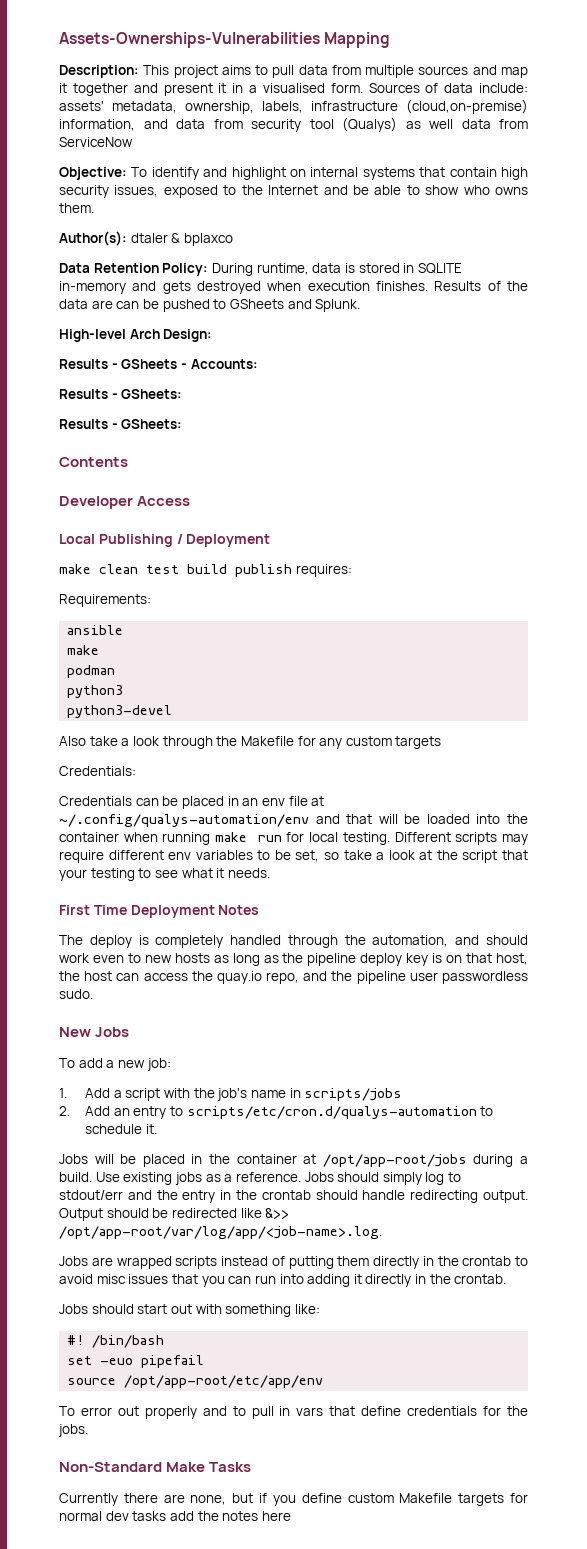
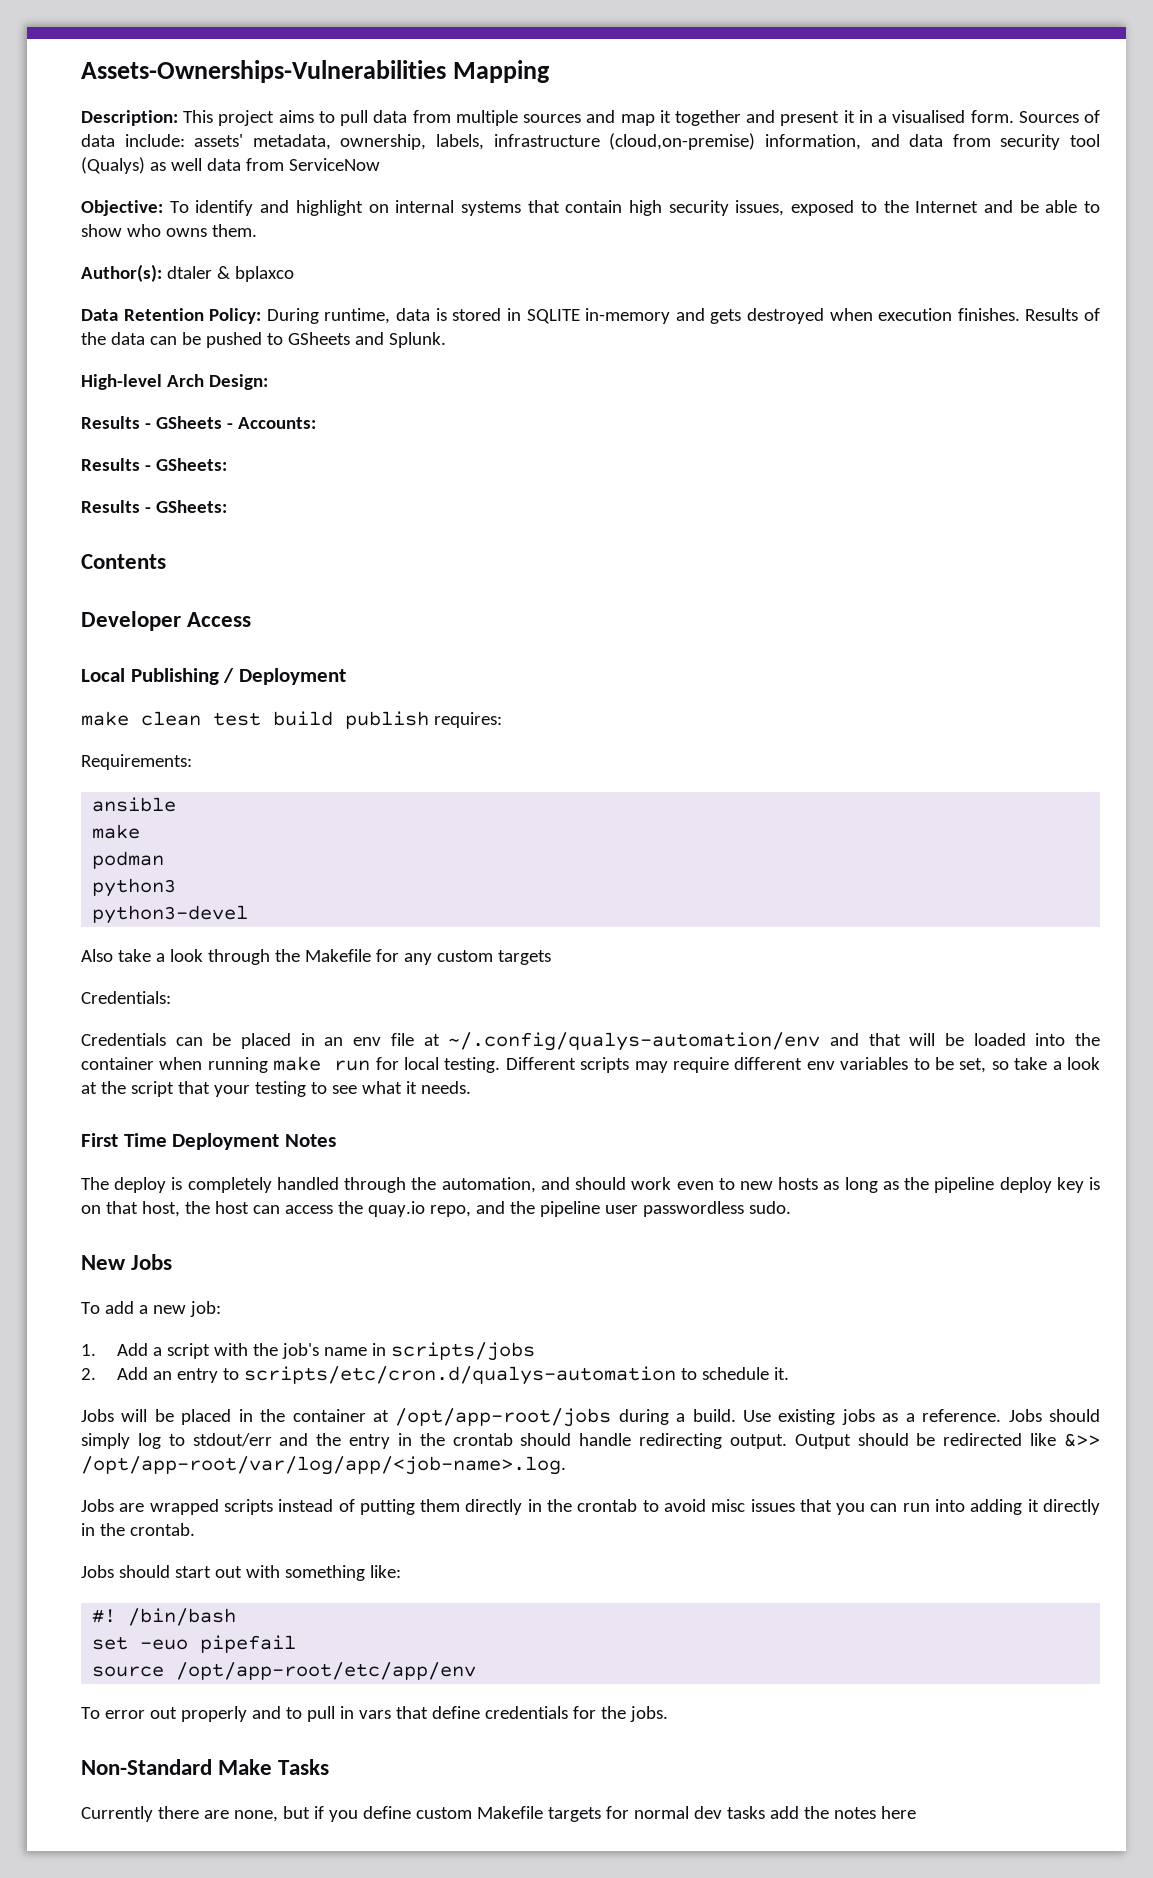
- Results of the data are can be pushed to GSheets and Splunk.
+ Results of the data can be pushed to GSheets and Splunk.

